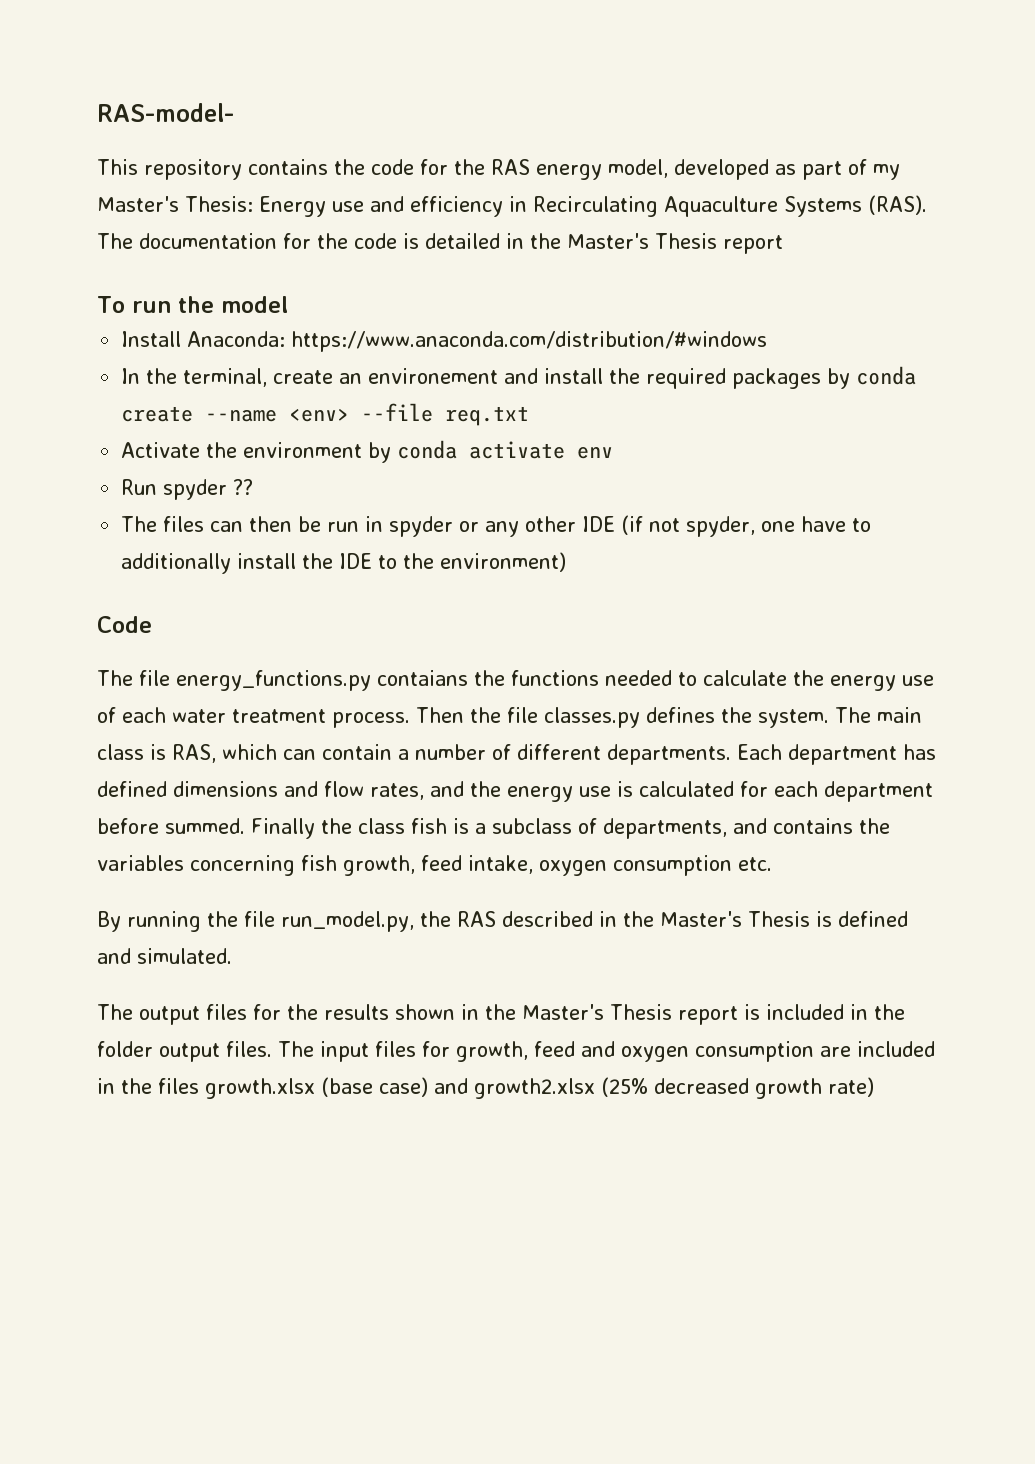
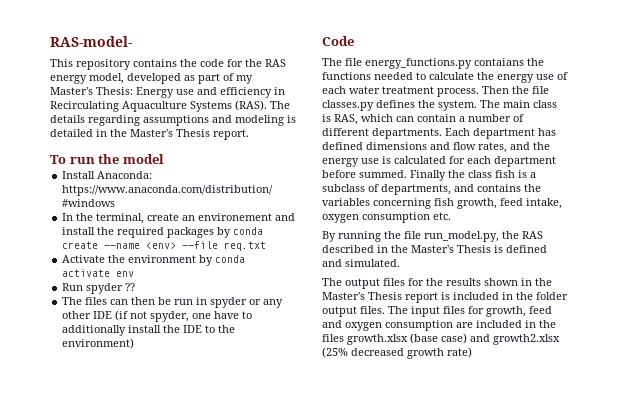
- The documentation for the code is detailed in the Master's Thesis report
+ The details regarding assumptions and modeling is detailed in the Master's Thesis report.

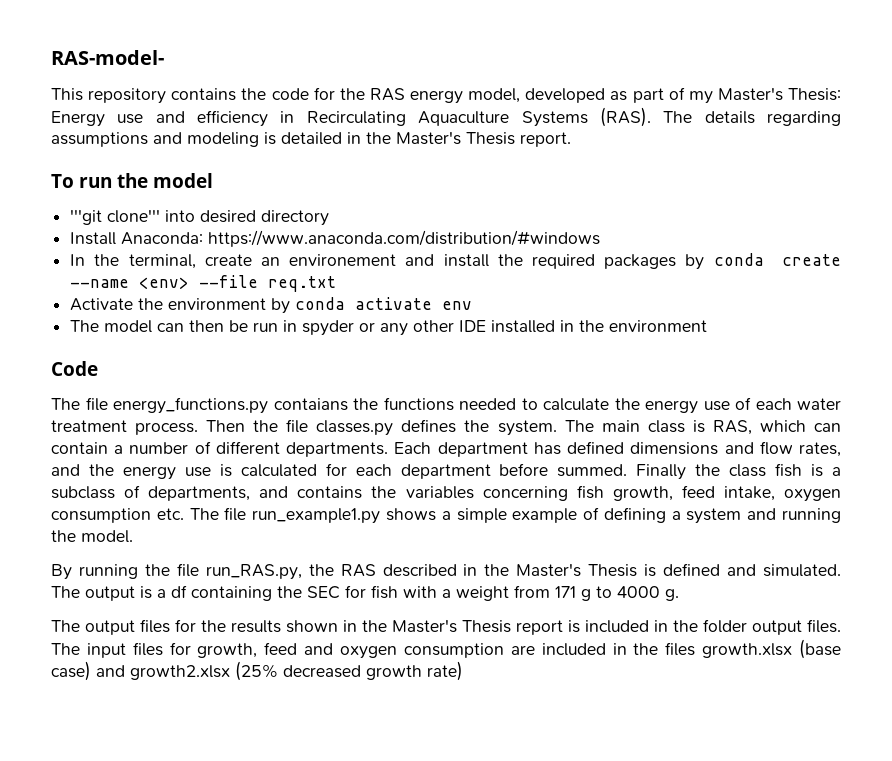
+ '''git clone''' into desired directory
- Run spyder ??
- The files can then be run in spyder or any other IDE (if not spyder, one have to additionally install the IDE to the environment)
+ The model can then be run in spyder or any other IDE installed in the environment
- Finally the class fish is a subclass of departments, and contains the variables concerning fish growth, feed intake, oxygen consumption etc.
+ Finally the class fish is a subclass of departments, and contains the variables concerning fish growth, feed intake, oxygen consumption etc. The file run_example1.py shows a simple example of defining a system and running the model.
- By running the file run_model.py, the RAS described in the Master's Thesis is defined and simulated.
+ By running the file run_RAS.py, the RAS described in the Master's Thesis is defined and simulated. The output is a df containing the SEC for fish with a weight from 171 g to 4000 g.

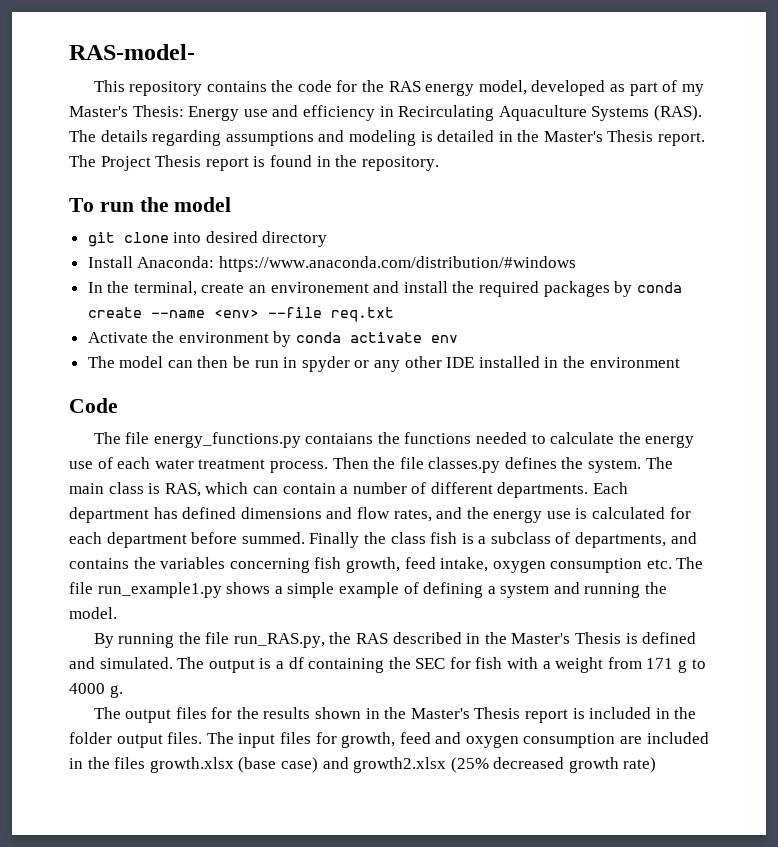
+ The Project Thesis report is found in the repository.
- '''git clone''' into desired directory
+ git clone into desired directory

